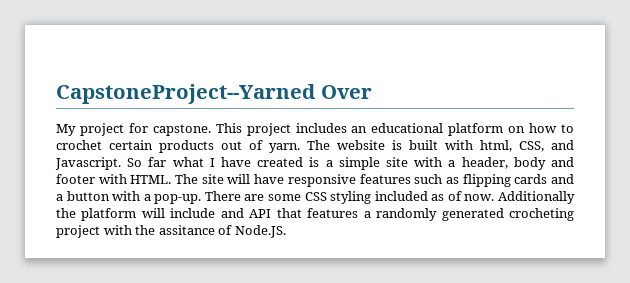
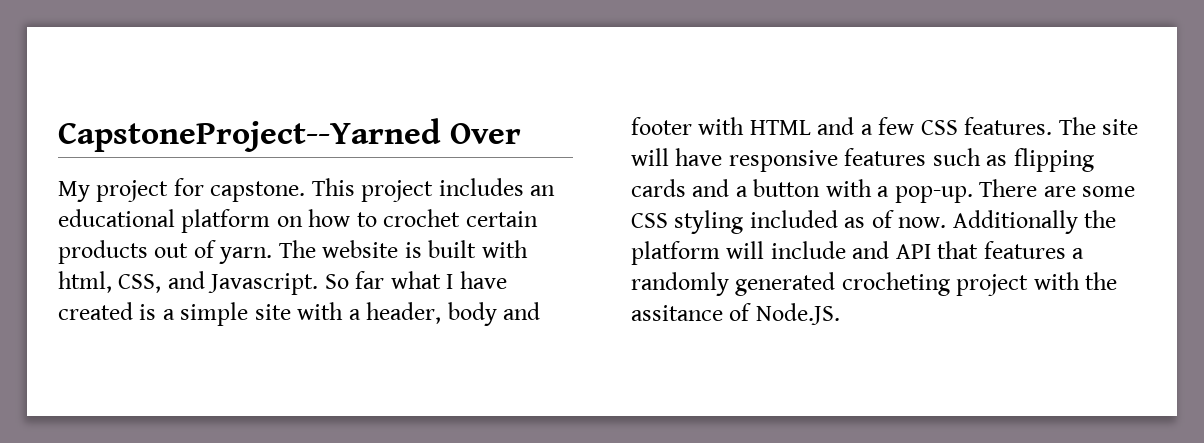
- So far what I have created is a simple site with a header, body and footer with HTML.
+ So far what I have created is a simple site with a header, body and footer with HTML and a few CSS features.

